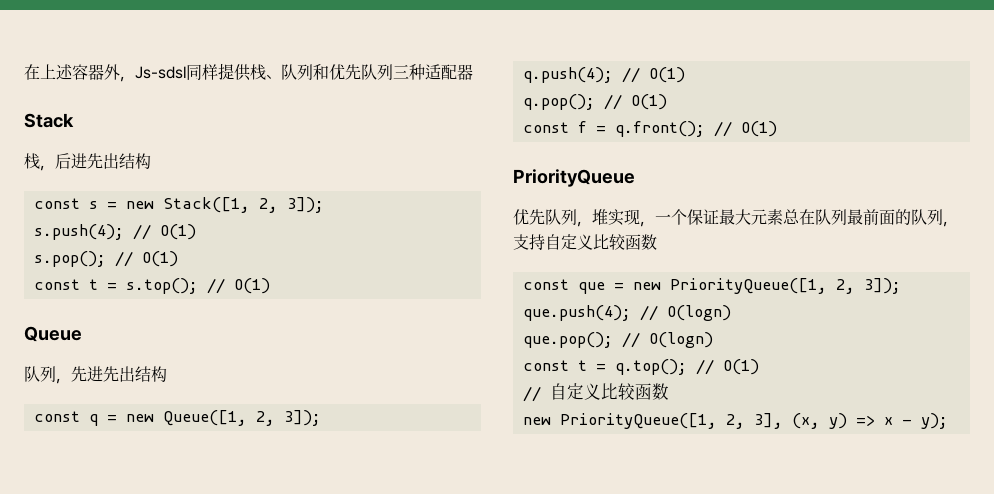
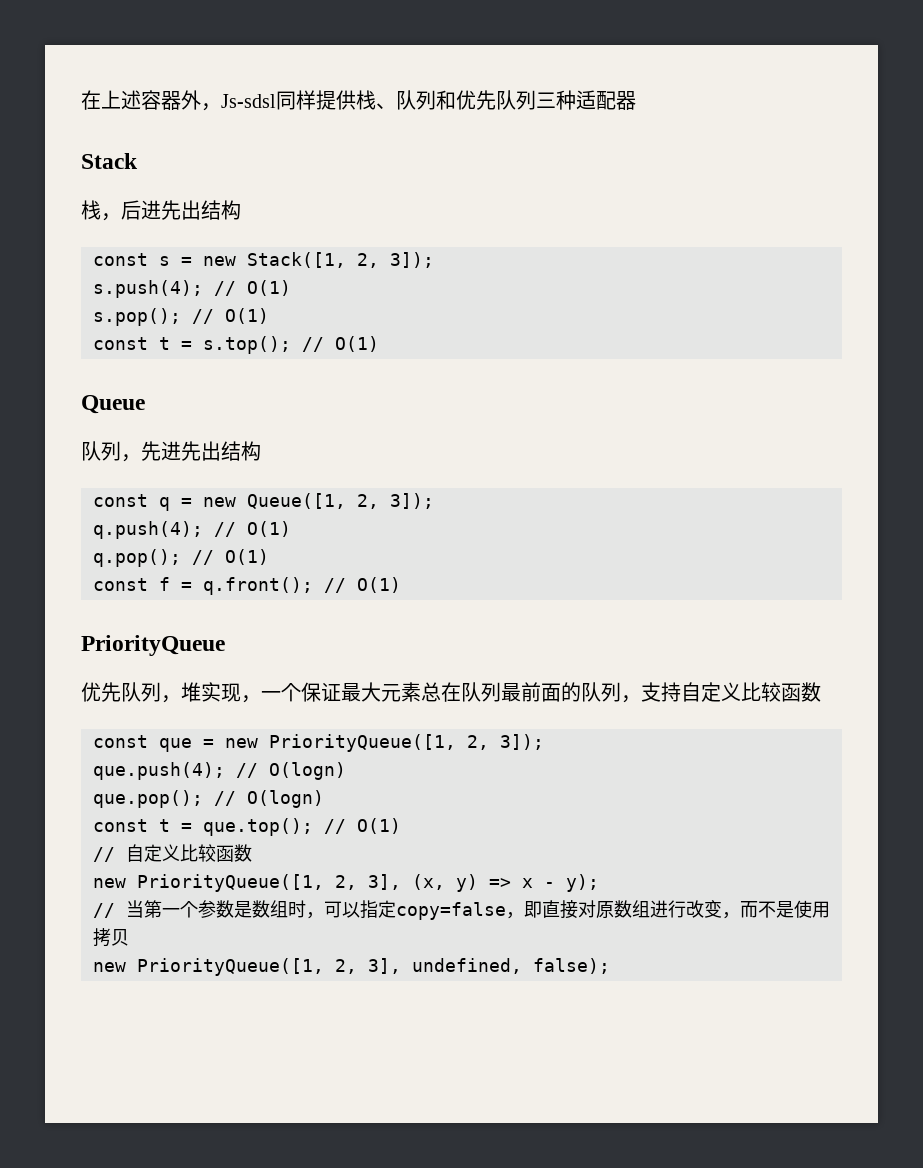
- const t = q.top(); // O(1)
+ const t = que.top(); // O(1)
+ // 当第一个参数是数组时，可以指定copy=false，即直接对原数组进行改变，而不是使用拷贝
+ new PriorityQueue([1, 2, 3], undefined, false);

